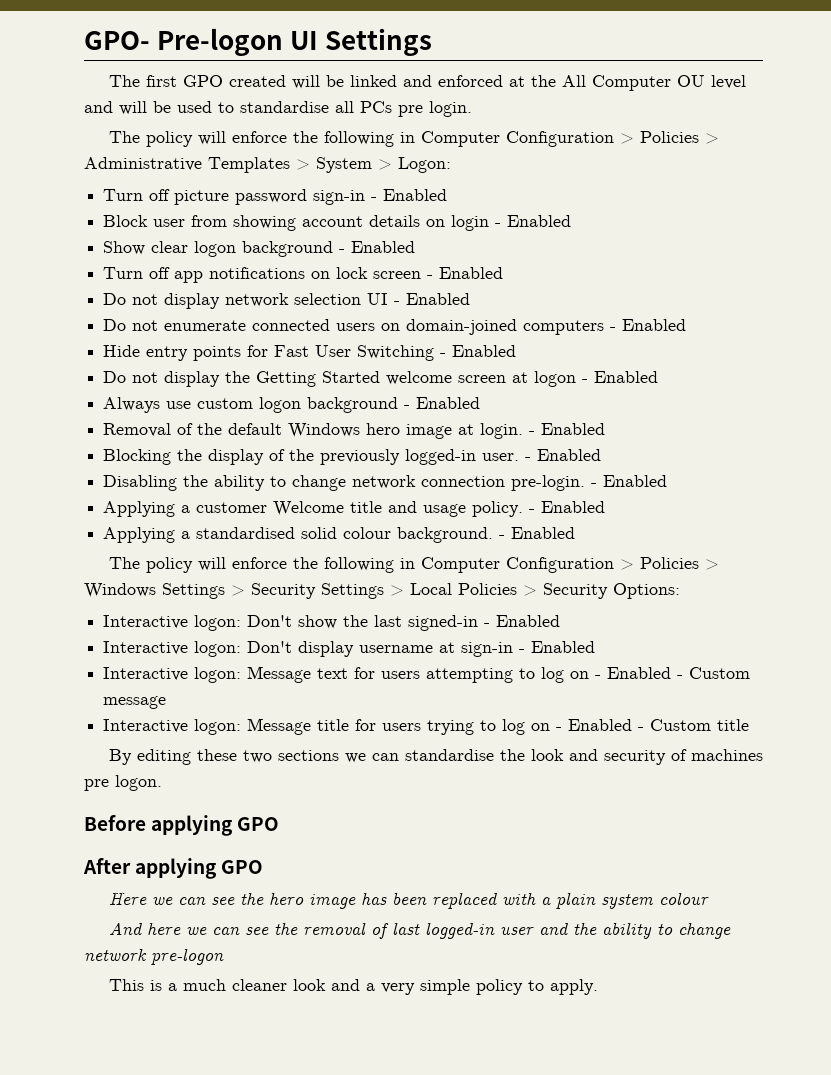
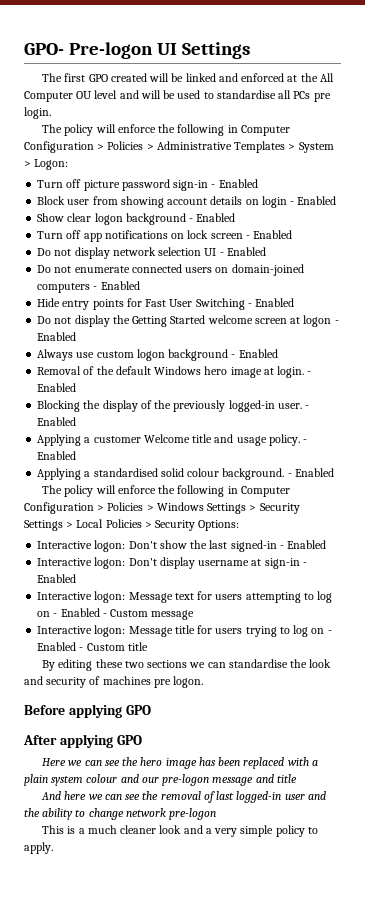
- Disabling the ability to change network connection pre-login. - Enabled
- Here we can see the hero image has been replaced with a plain system colour
+ Here we can see the hero image has been replaced with a plain system colour and our pre-logon message and title

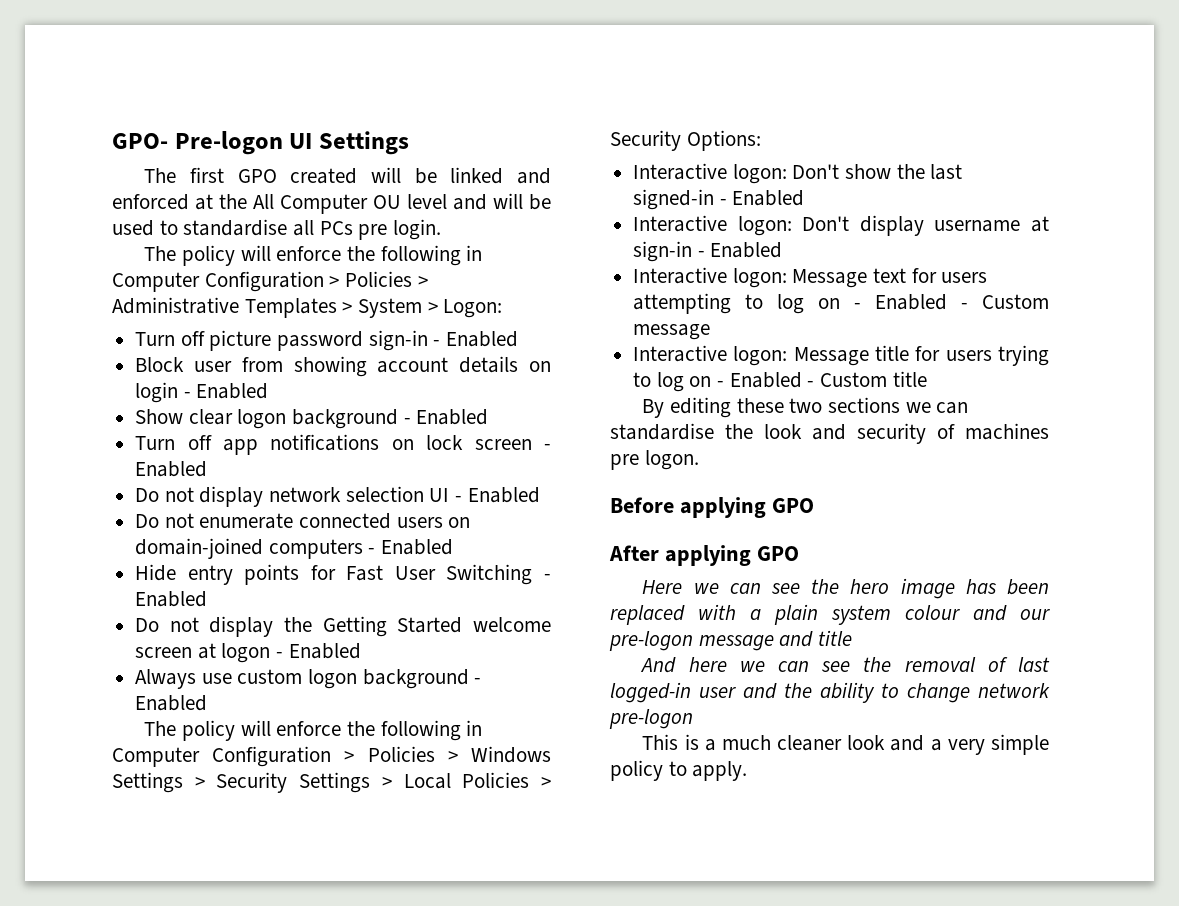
- Removal of the default Windows hero image at login. - Enabled
- Blocking the display of the previously logged-in user. - Enabled
- Applying a customer Welcome title and usage policy. - Enabled
- Applying a standardised solid colour background. - Enabled

